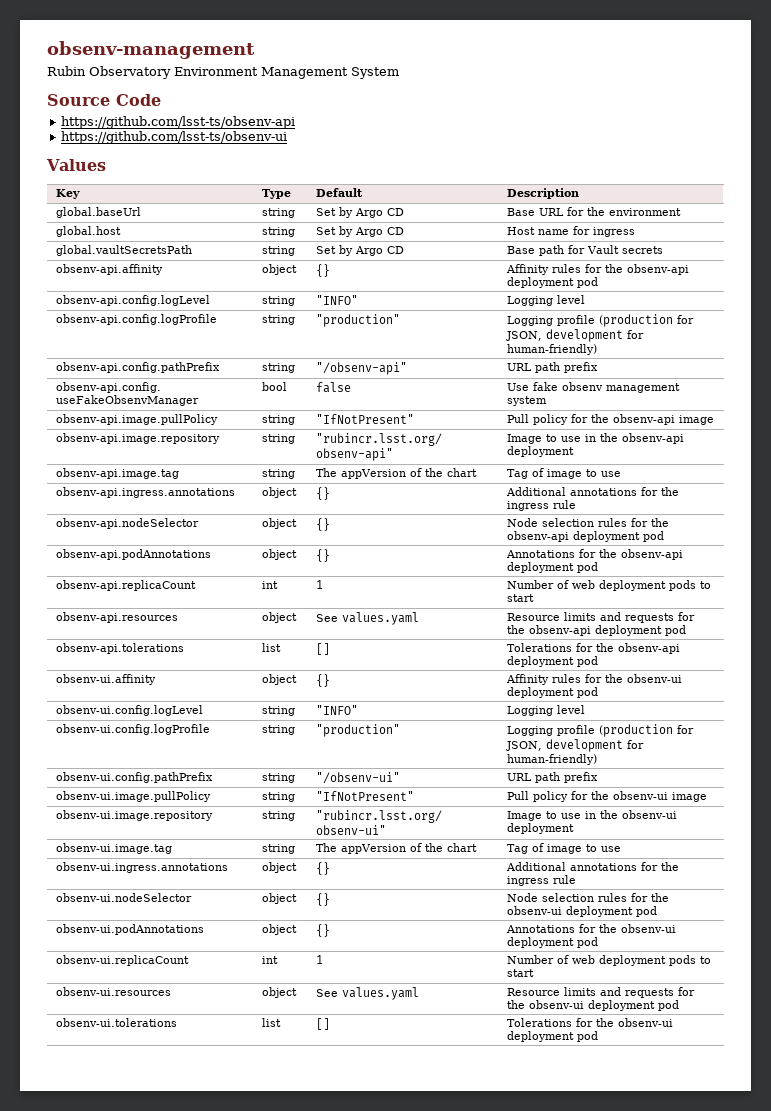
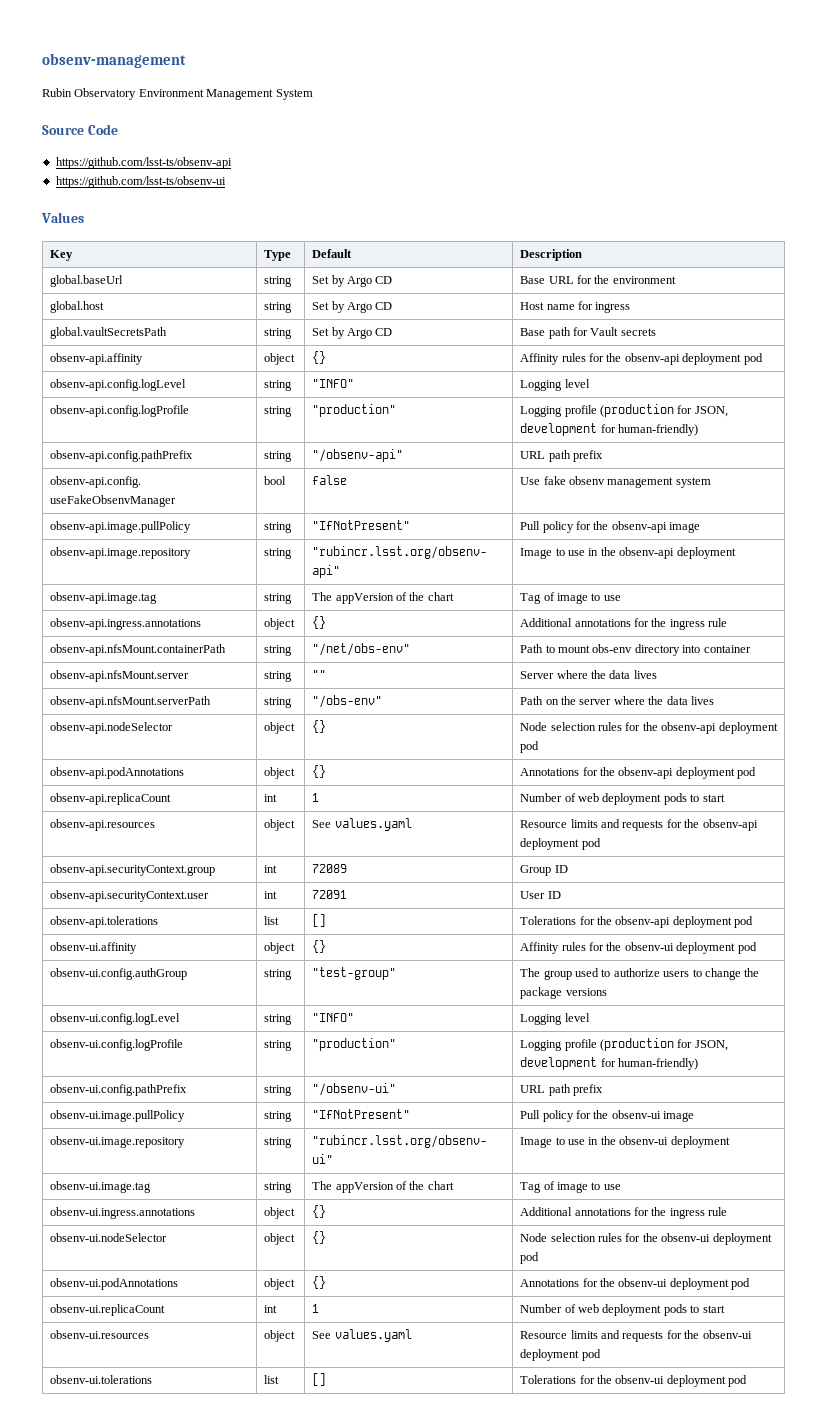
+ obsenv-api.nfsMount.containerPath | string | "/net/obs-env" | Path to mount obs-env directory into container
+ obsenv-api.nfsMount.server | string | "" | Server where the data lives
+ obsenv-api.nfsMount.serverPath | string | "/obs-env" | Path on the server where the data lives
+ obsenv-api.securityContext.group | int | 72089 | Group ID
+ obsenv-api.securityContext.user | int | 72091 | User ID
+ obsenv-ui.config.authGroup | string | "test-group" | The group used to authorize users to change the package versions

